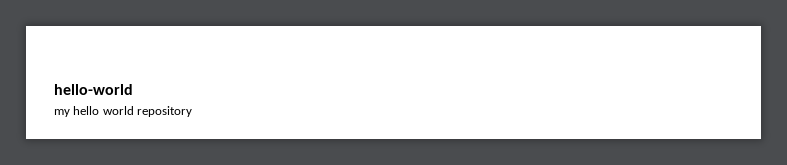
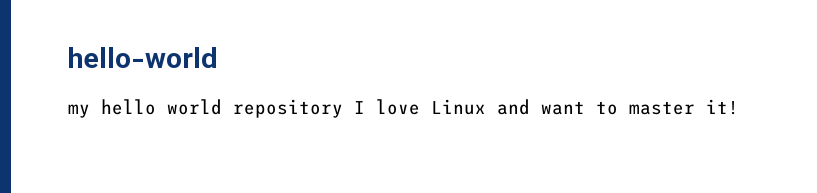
- my hello world repository
+ my hello world repository I love Linux and want to master it!

